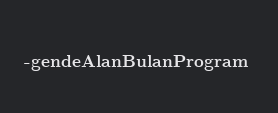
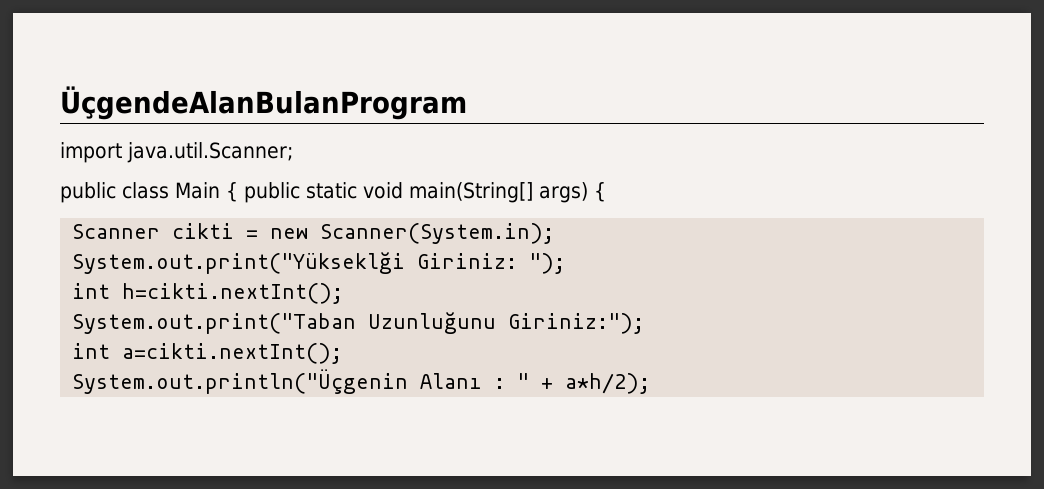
- -gendeAlanBulanProgram
+ ÜçgendeAlanBulanProgram
+ import java.util.Scanner;
+ public class Main { public static void main(String[] args) {
+ Scanner cikti = new Scanner(System.in);
+ System.out.print("Yükseklği Giriniz: ");
+ int h=cikti.nextInt();
+ System.out.print("Taban Uzunluğunu Giriniz:");
+ int a=cikti.nextInt();
+ System.out.println("Üçgenin Alanı : " + a*h/2);

